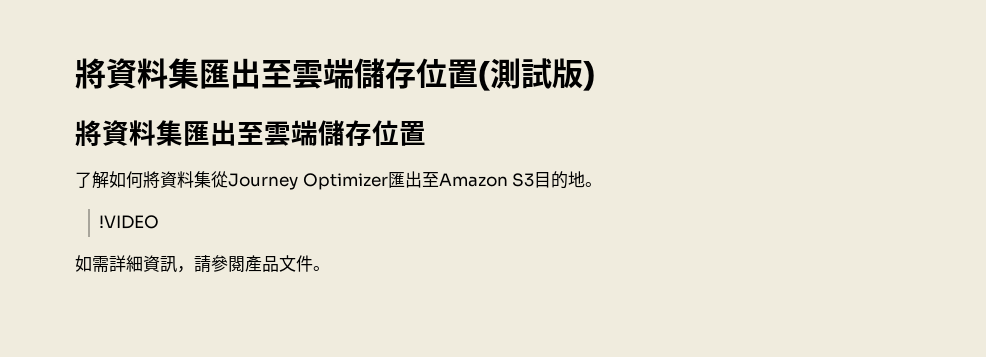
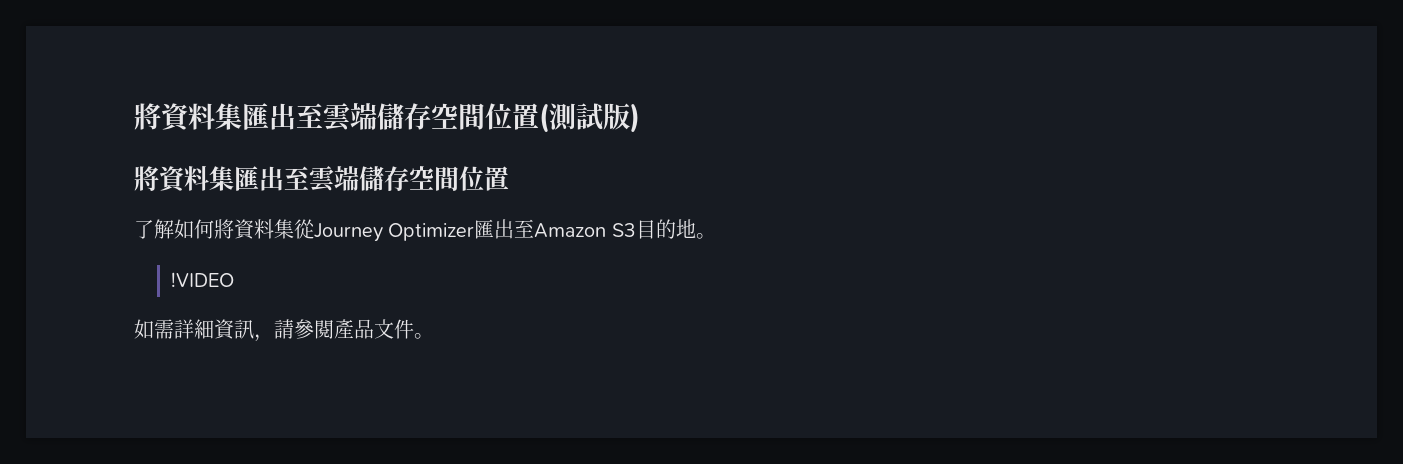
- 將資料集匯出至雲端儲存位置(測試版)
- 將資料集匯出至雲端儲存位置
+ 將資料集匯出至雲端儲存空間位置(測試版)
+ 將資料集匯出至雲端儲存空間位置

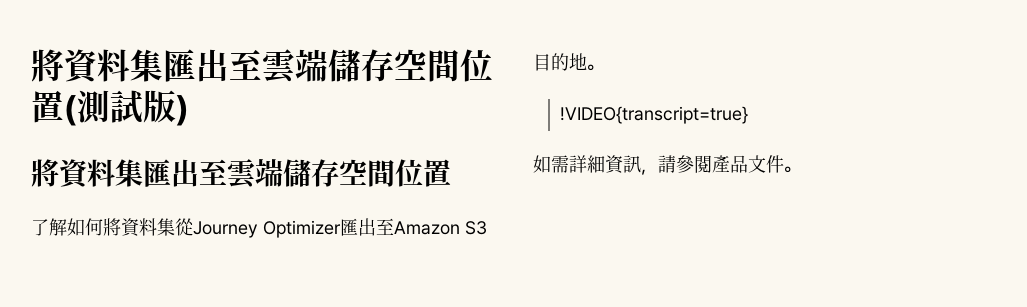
- !VIDEO
+ !VIDEO{transcript=true}

